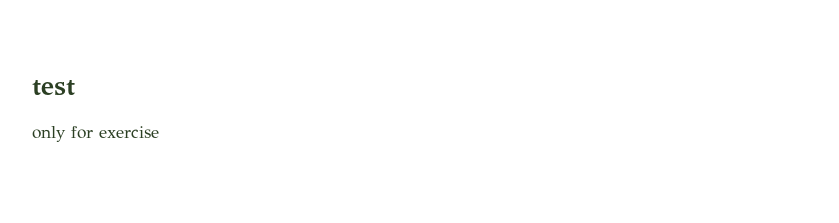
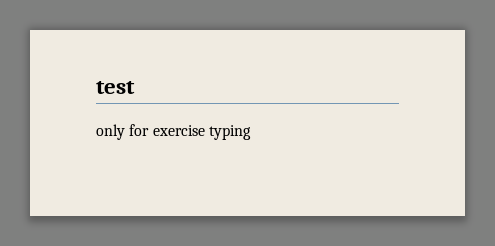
- only for exercise
+ only for exercise typing

